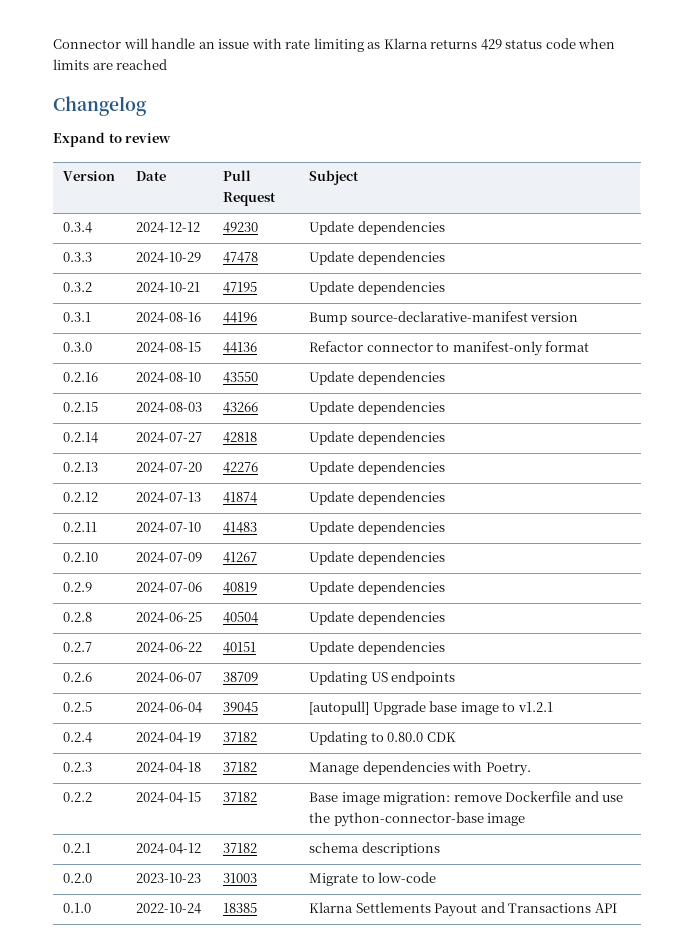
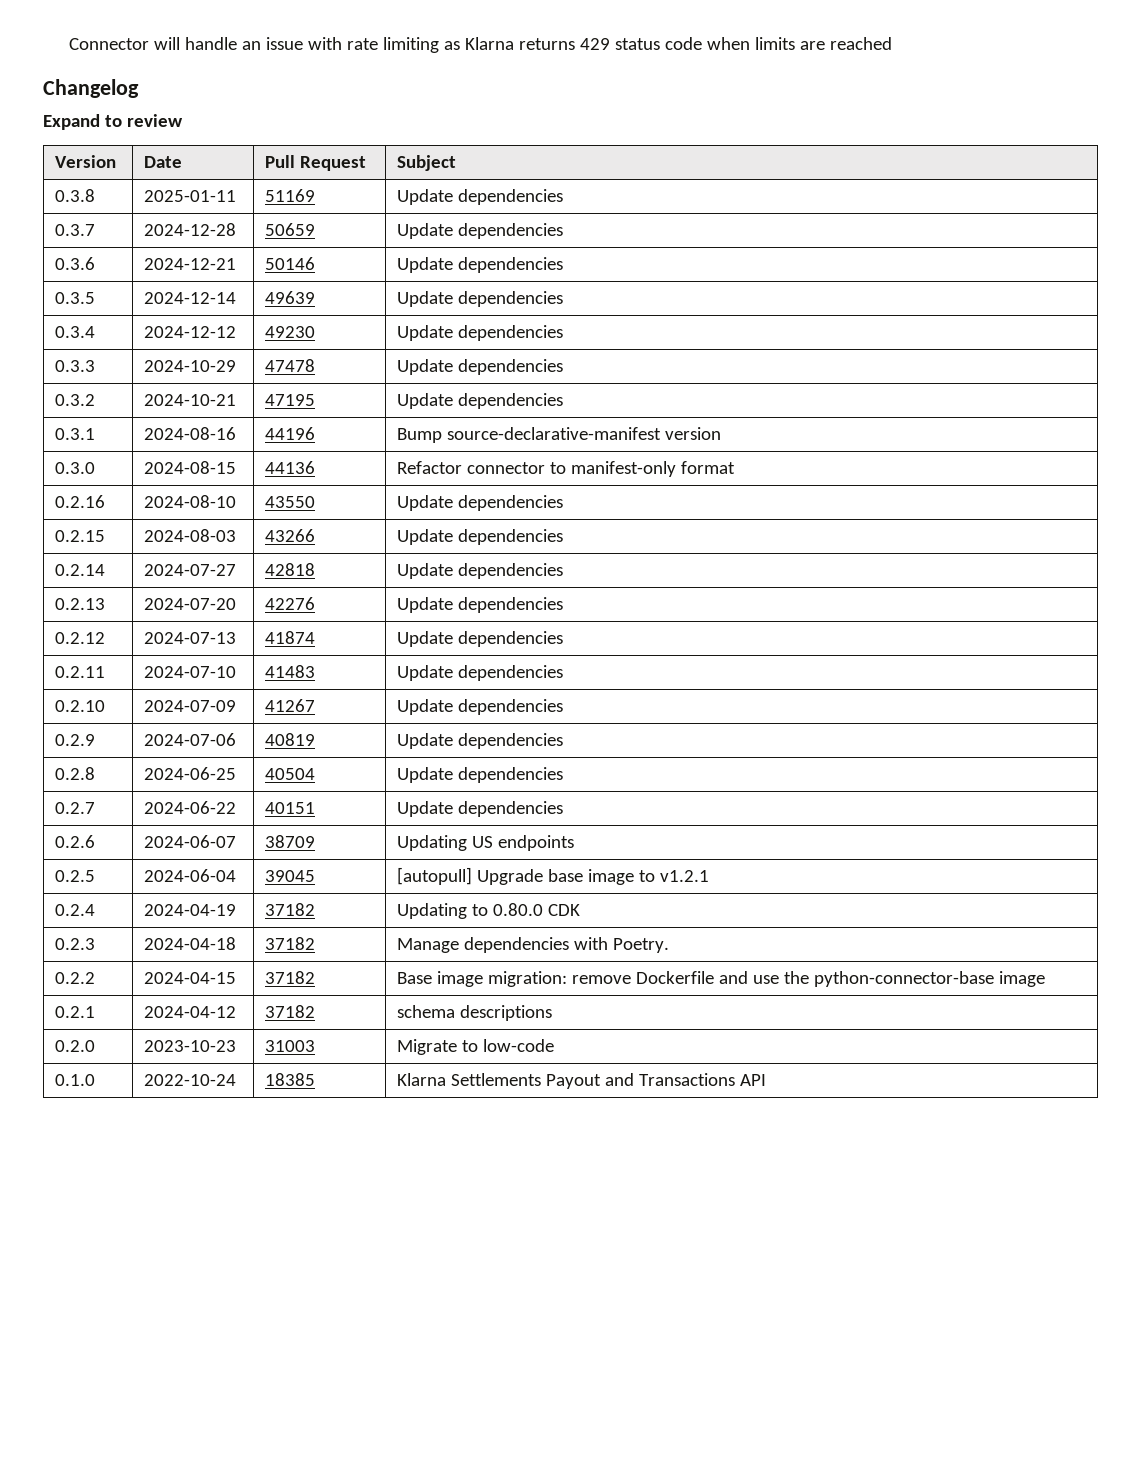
+ 0.3.8 | 2025-01-11 | 51169 | Update dependencies
+ 0.3.7 | 2024-12-28 | 50659 | Update dependencies
+ 0.3.6 | 2024-12-21 | 50146 | Update dependencies
+ 0.3.5 | 2024-12-14 | 49639 | Update dependencies

